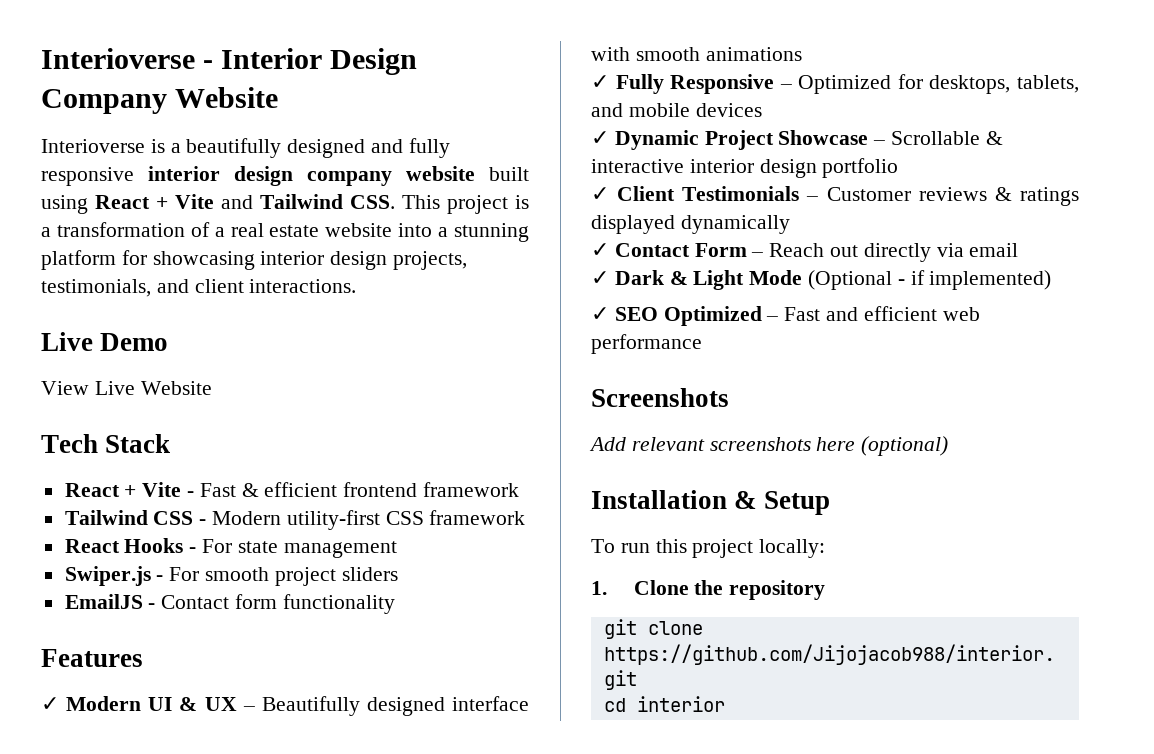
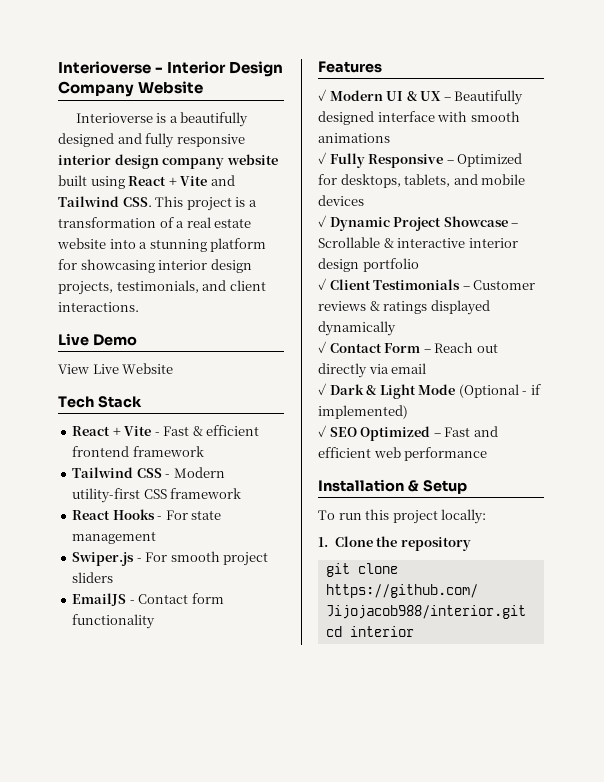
- Screenshots
- Add relevant screenshots here (optional)

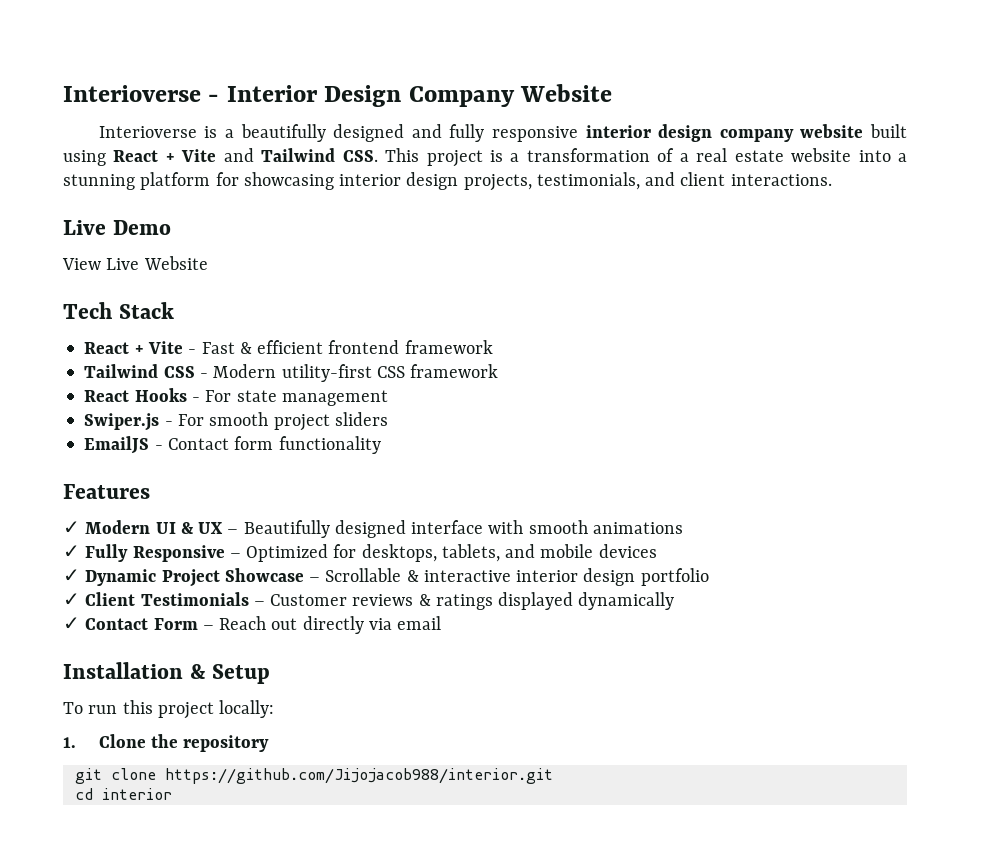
- ✓ Dark & Light Mode (Optional - if implemented)
- ✓ SEO Optimized – Fast and efficient web performance

